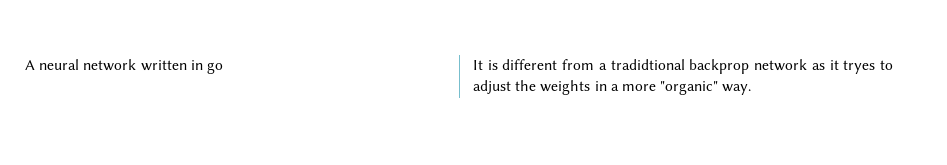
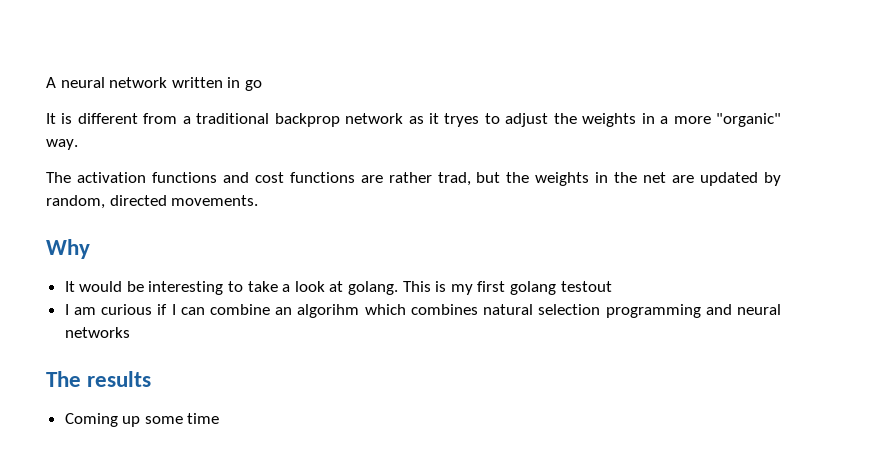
- It is different from a tradidtional backprop network as it tryes to adjust the weights in a more "organic" way.
+ It is different from a traditional backprop network as it tryes to adjust the weights in a more "organic" way.
+ The activation functions and cost functions are rather trad, but the weights in the net are updated by random, directed movements.
+ Why
+ It would be interesting to take a look at golang. This is my first golang testout
+ I am curious if I can combine an algorihm which combines natural selection programming and neural networks
+ The results
+ Coming up some time

